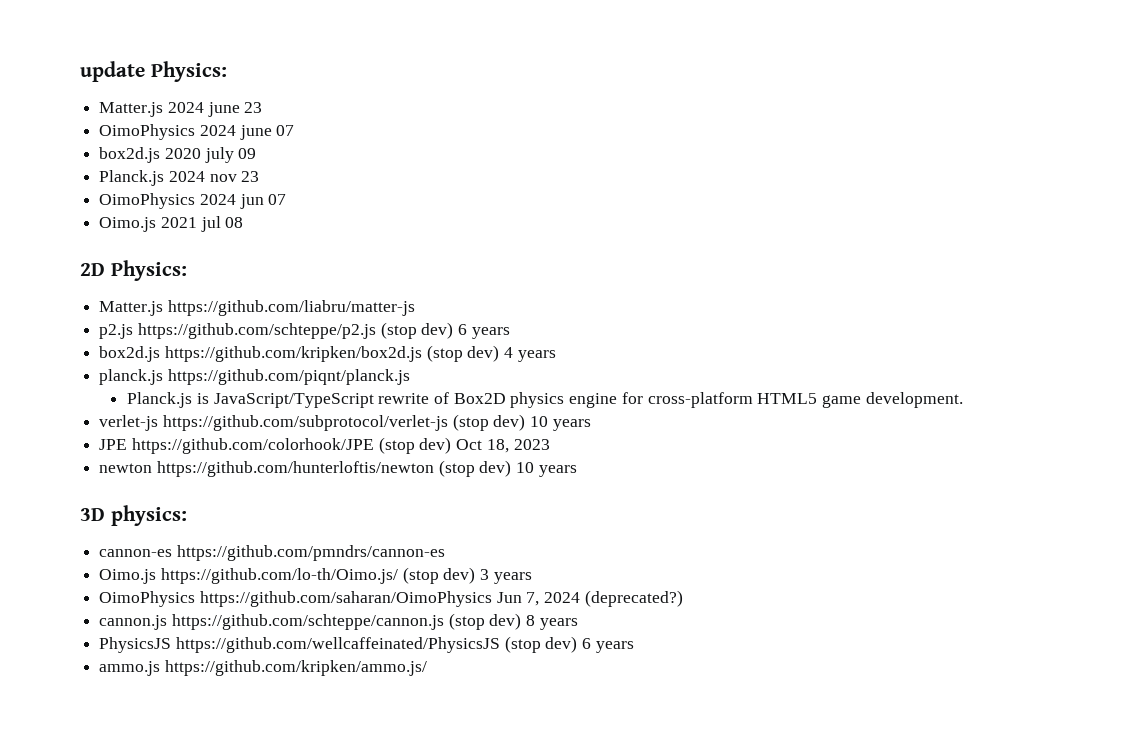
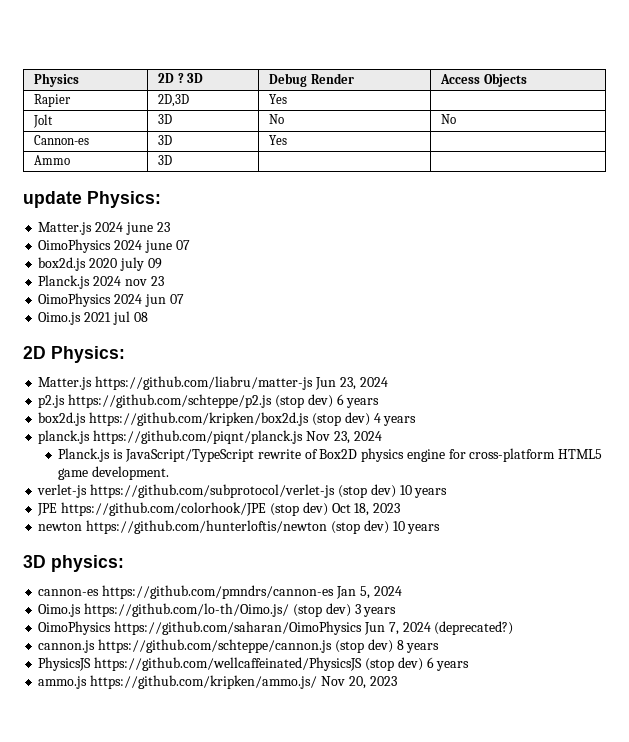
+ Physics | 2D ? 3D | Debug Render | Access Objects
+ Rapier | 2D,3D | Yes |
+ Jolt | 3D | No | No
+ Cannon-es | 3D | Yes |
+ Ammo | 3D | |
- Matter.js https://github.com/liabru/matter-js
+ Matter.js https://github.com/liabru/matter-js Jun 23, 2024
- planck.js https://github.com/piqnt/planck.js
+ planck.js https://github.com/piqnt/planck.js Nov 23, 2024
- cannon-es https://github.com/pmndrs/cannon-es
+ cannon-es https://github.com/pmndrs/cannon-es Jan 5, 2024
- ammo.js https://github.com/kripken/ammo.js/
+ ammo.js https://github.com/kripken/ammo.js/ Nov 20, 2023

